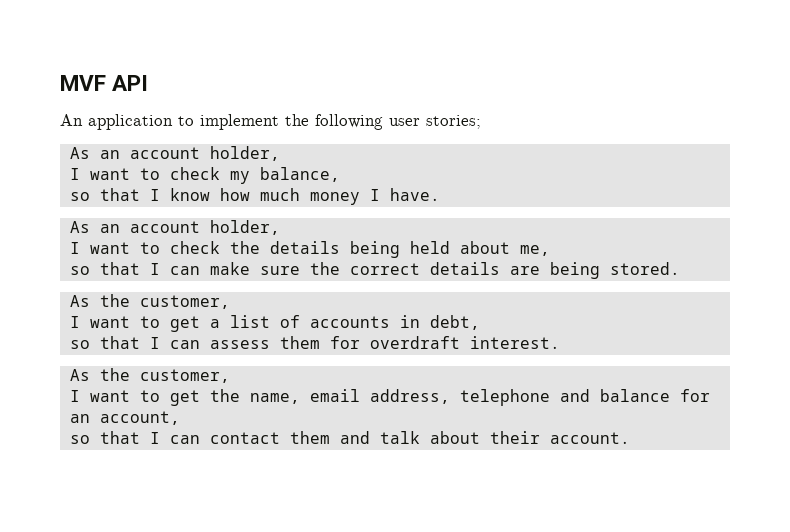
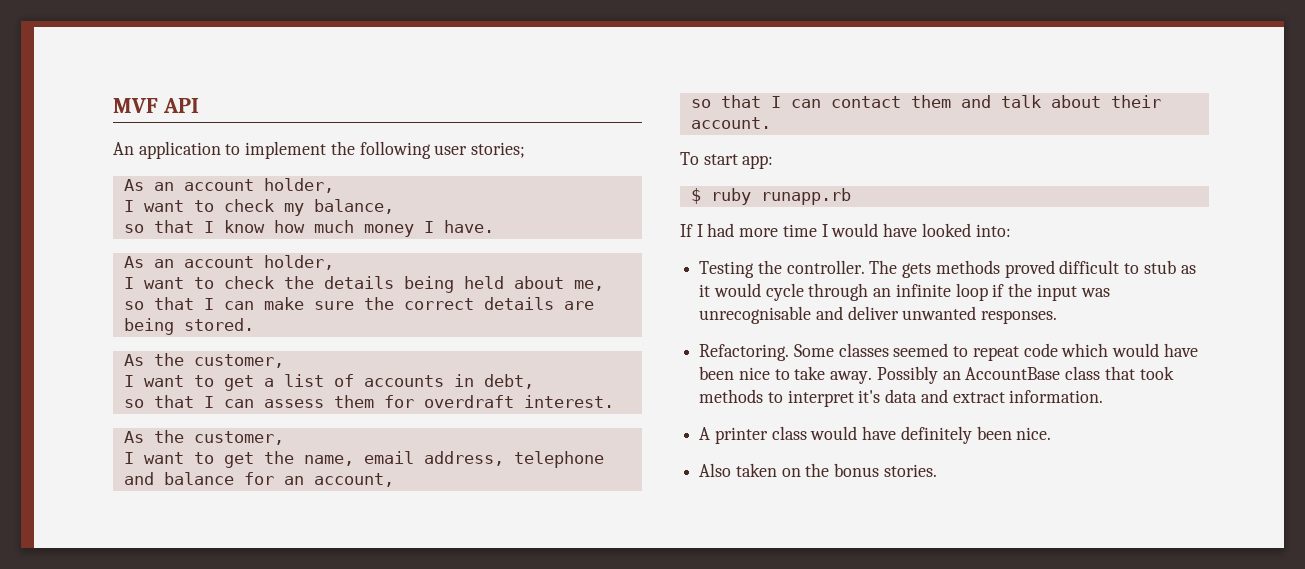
+ To start app:
+ $ ruby runapp.rb
+ If I had more time I would have looked into:
+ Testing the controller. The gets methods proved difficult to stub as it would cycle through an infinite loop if the input was unrecognisable and deliver unwanted responses.
+ Refactoring. Some classes seemed to repeat code which would have been nice to take away. Possibly an AccountBase class that took methods to interpret it's data and extract information.
+ A printer class would have definitely been nice.
+ Also taken on the bonus stories.

